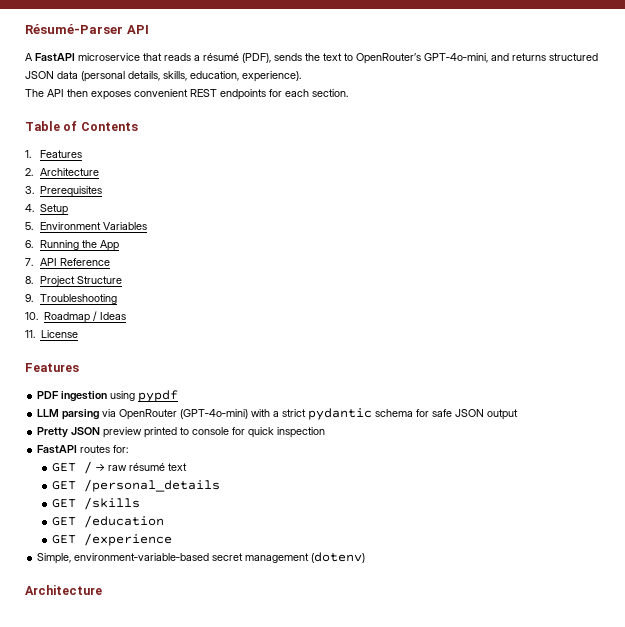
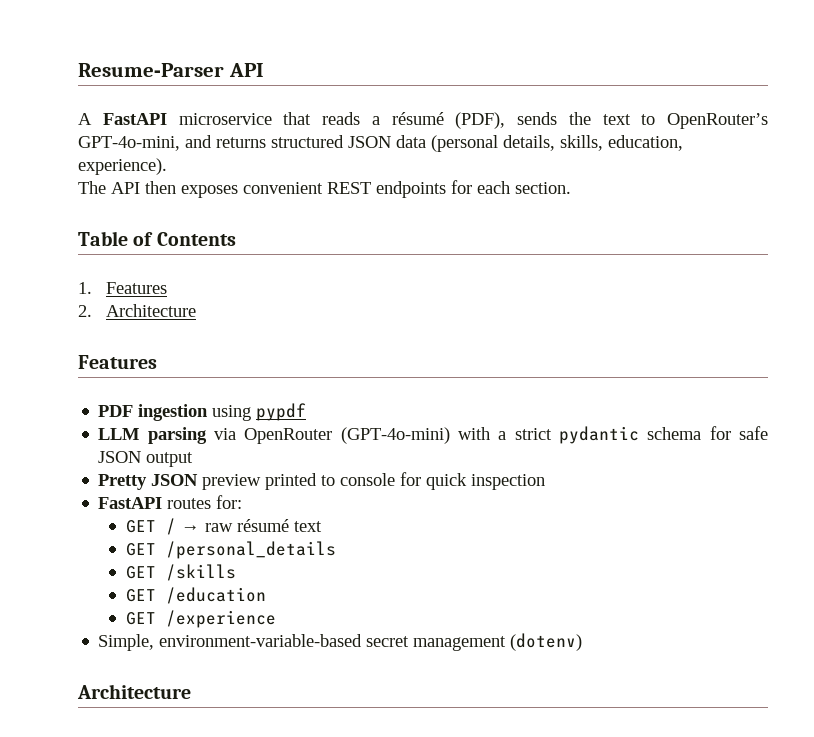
- Résumé‑Parser API
+ Resume‑Parser API
- 3. Prerequisites
- 4. Setup
- 5. Environment Variables
- 6. Running the App
- 7. API Reference
- 8. Project Structure
- 9. Troubleshooting
- 10. Roadmap / Ideas
- 11. License

